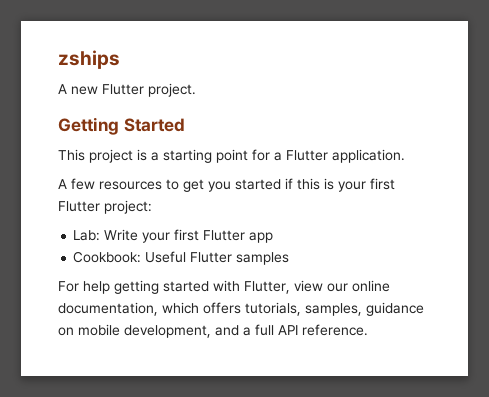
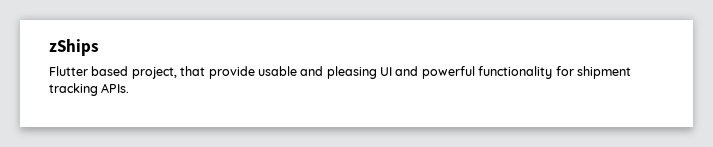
- zships
- A new Flutter project.
- Getting Started
- This project is a starting point for a Flutter application.
- A few resources to get you started if this is your first Flutter project:
- Lab: Write your first Flutter app
- Cookbook: Useful Flutter samples
- For help getting started with Flutter, view our online documentation, which offers tutorials, samples, guidance on mobile development, and a full API reference.
+ zShips
+ Flutter based project, that provide usable and pleasing UI and powerful functionality for shipment tracking APIs.

